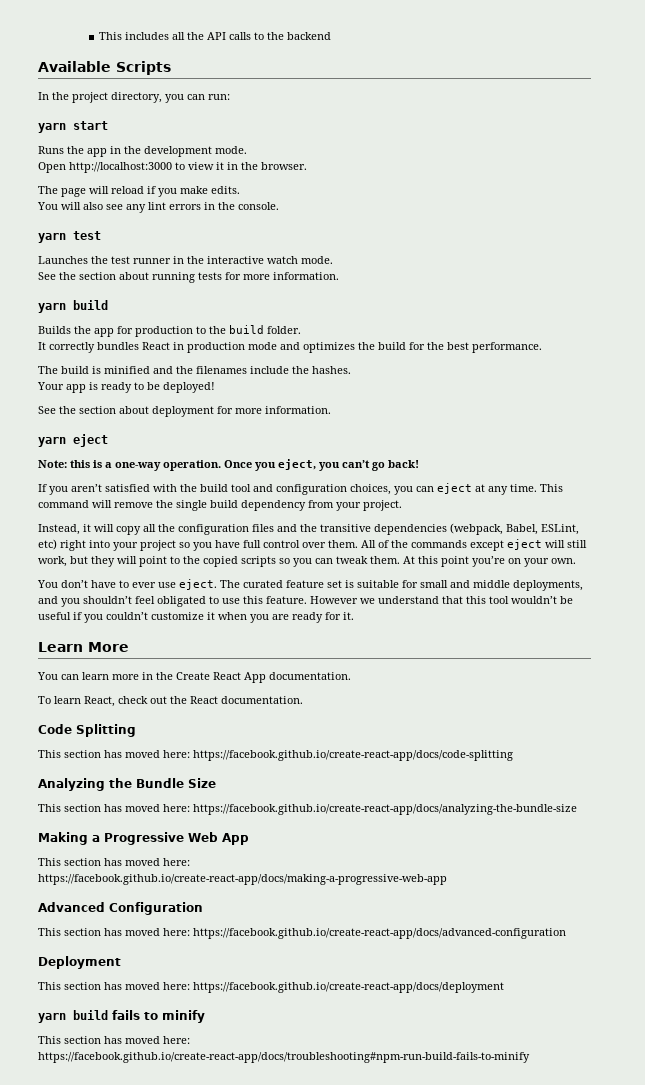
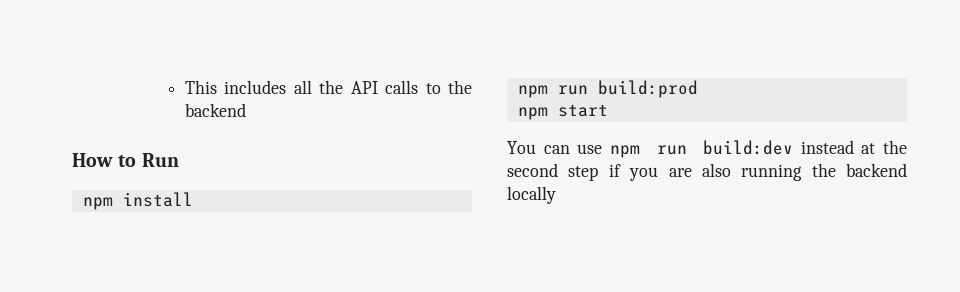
- Available Scripts
- In the project directory, you can run:
- yarn start
- Runs the app in the development mode.
- Open http://localhost:3000 to view it in the browser.
- The page will reload if you make edits.
- You will also see any lint errors in the console.
- yarn test
- Launches the test runner in the interactive watch mode.
- See the section about running tests for more information.
- yarn build
- Builds the app for production to the build folder.
- It correctly bundles React in production mode and optimizes the build for the best performance.
- The build is minified and the filenames include the hashes.
- Your app is ready to be deployed!
- See the section about deployment for more information.
- yarn eject
- Note: this is a one-way operation. Once you eject, you can’t go back!
- If you aren’t satisfied with the build tool and configuration choices, you can eject at any time. This command will remove the single build dependency from your project.
- Instead, it will copy all the configuration files and the transitive dependencies (webpack, Babel, ESLint, etc) right into your project so you have full control over them. All of the commands except eject will still work, but they will point to the copied scripts so you can tweak them. At this point you’re on your own.
- You don’t have to ever use eject. The curated feature set is suitable for small and middle deployments, and you shouldn’t feel obligated to use this feature. However we understand that this tool wouldn’t be useful if you couldn’t customize it when you are ready for it.
- Learn More
- You can learn more in the Create React App documentation.
- To learn React, check out the React documentation.
- Code Splitting
- This section has moved here: https://facebook.github.io/create-react-app/docs/code-splitting
- Analyzing the Bundle Size
- This section has moved here: https://facebook.github.io/create-react-app/docs/analyzing-the-bundle-size
- Making a Progressive Web App
- This section has moved here: https://facebook.github.io/create-react-app/docs/making-a-progressive-web-app
- Advanced Configuration
- This section has moved here: https://facebook.github.io/create-react-app/docs/advanced-configuration
- Deployment
- This section has moved here: https://facebook.github.io/create-react-app/docs/deployment
- yarn build fails to minify
- This section has moved here: https://facebook.github.io/create-react-app/docs/troubleshooting#npm-run-build-fails-to-minify
+ How to Run
+ npm install
+ npm run build:prod
+ npm start
+ You can use npm run build:dev instead at the second step if you are also running the backend locally

